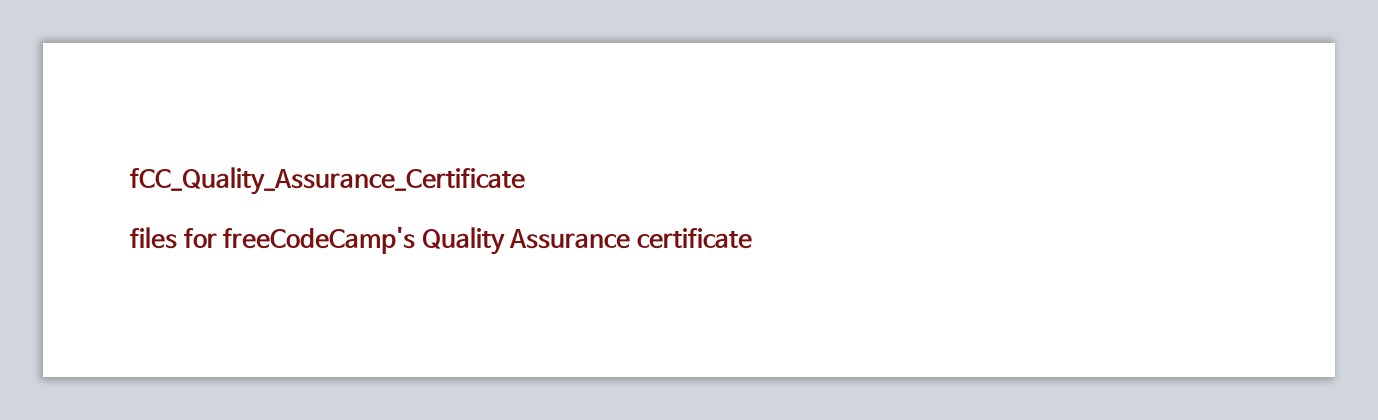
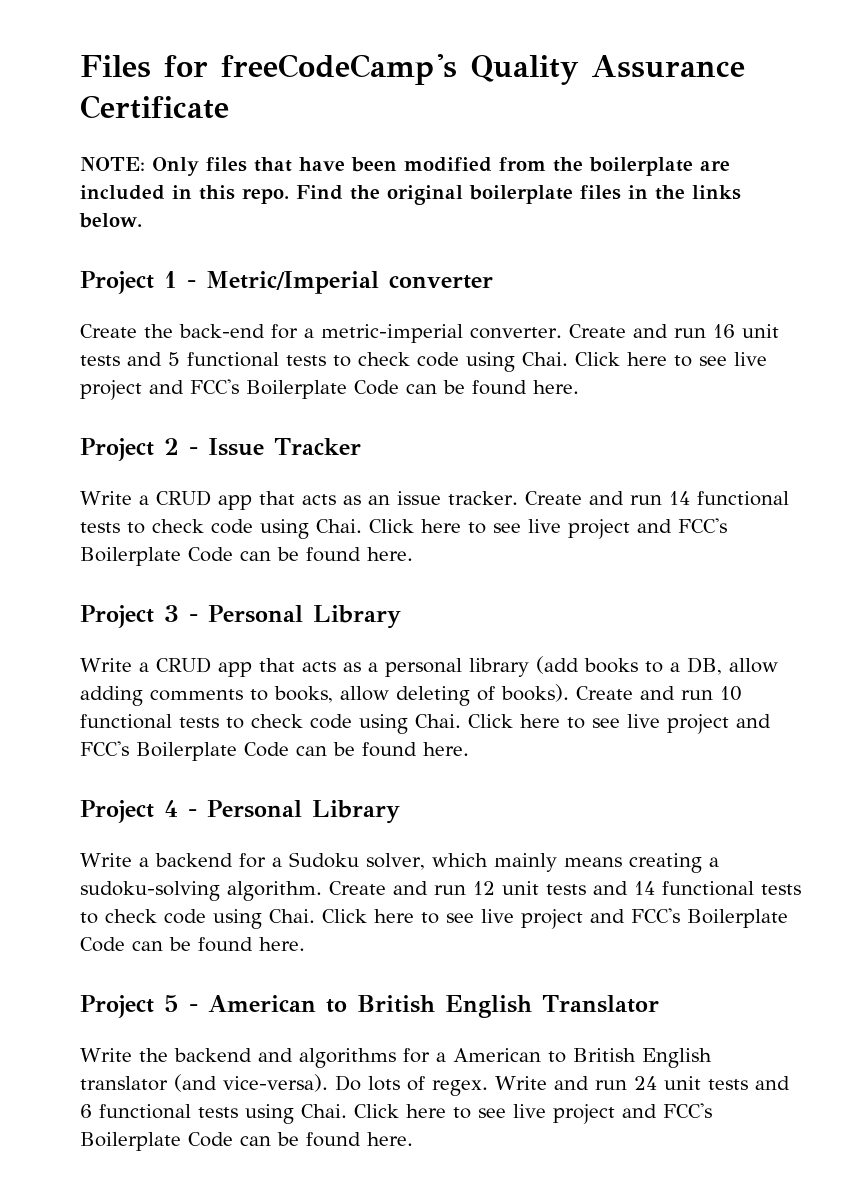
- fCC_Quality_Assurance_Certificate
- files for freeCodeCamp's Quality Assurance certificate
+ Files for freeCodeCamp's Quality Assurance Certificate
+ NOTE: Only files that have been modified from the boilerplate are included in this repo. Find the original boilerplate files in the links below.
+ Project 1 - Metric/Imperial converter
+ Create the back-end for a metric-imperial converter. Create and run 16 unit tests and 5 functional tests to check code using Chai. Click here to see live project and FCC's Boilerplate Code can be found here.
+ Project 2 - Issue Tracker
+ Write a CRUD app that acts as an issue tracker. Create and run 14 functional tests to check code using Chai. Click here to see live project and FCC's Boilerplate Code can be found here.
+ Project 3 - Personal Library
+ Write a CRUD app that acts as a personal library (add books to a DB, allow adding comments to books, allow deleting of books). Create and run 10 functional tests to check code using Chai. Click here to see live project and FCC's Boilerplate Code can be found here.
+ Project 4 - Personal Library
+ Write a backend for a Sudoku solver, which mainly means creating a sudoku-solving algorithm. Create and run 12 unit tests and 14 functional tests to check code using Chai. Click here to see live project and FCC's Boilerplate Code can be found here.
+ Project 5 - American to British English Translator
+ Write the backend and algorithms for a American to British English translator (and vice-versa). Do lots of regex. Write and run 24 unit tests and 6 functional tests using Chai. Click here to see live project and FCC's Boilerplate Code can be found here.

